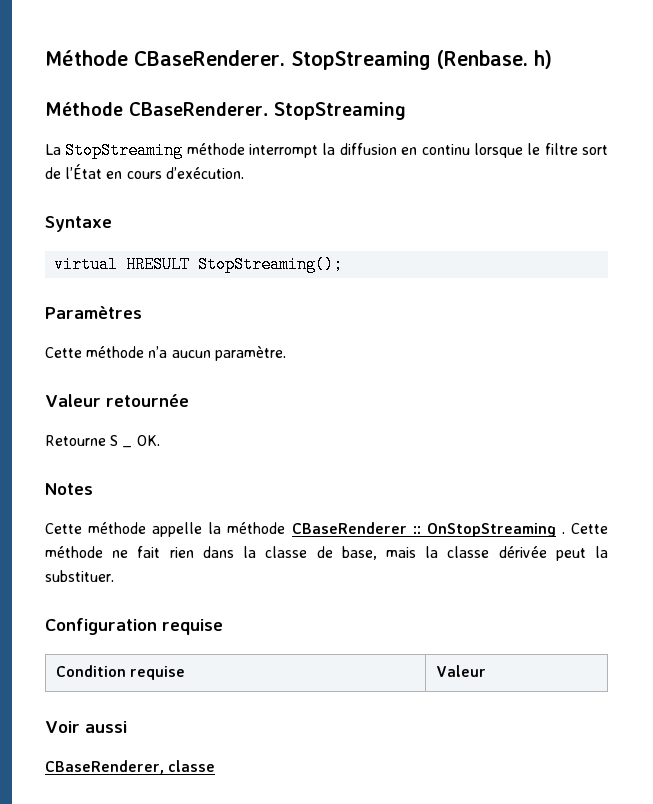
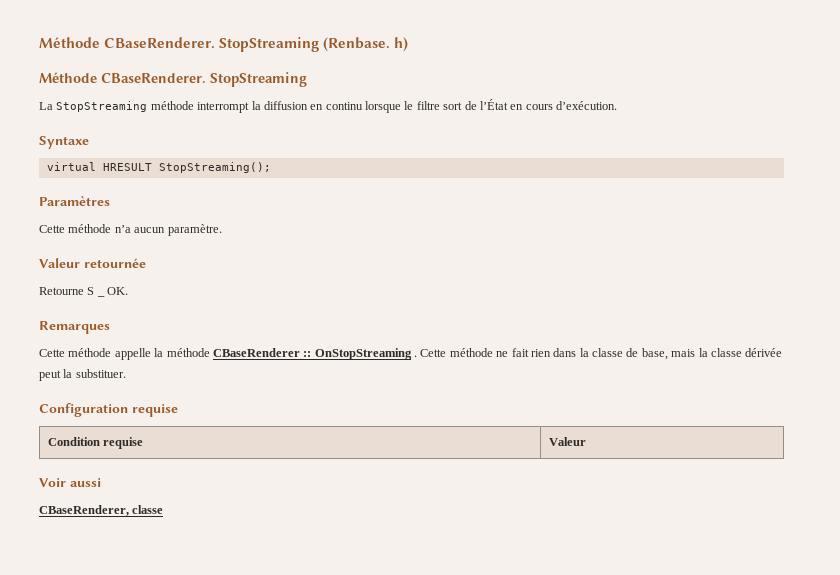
- Notes
+ Remarques

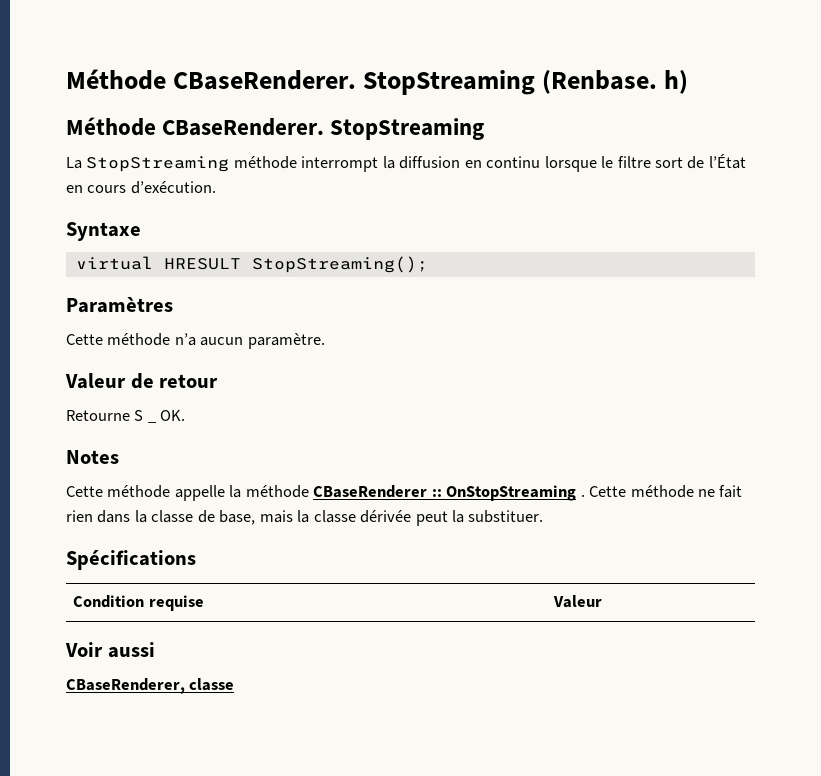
- Valeur retournée
+ Valeur de retour
- Remarques
+ Notes
- Configuration requise
+ Spécifications

